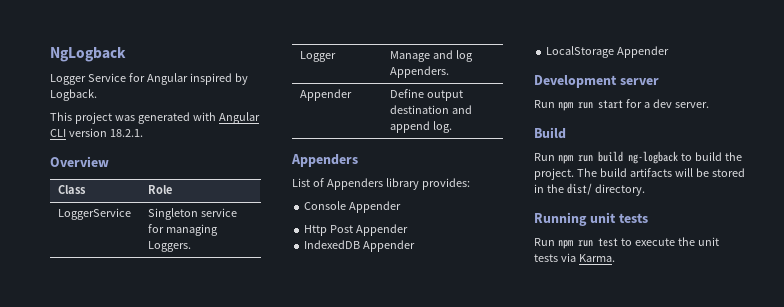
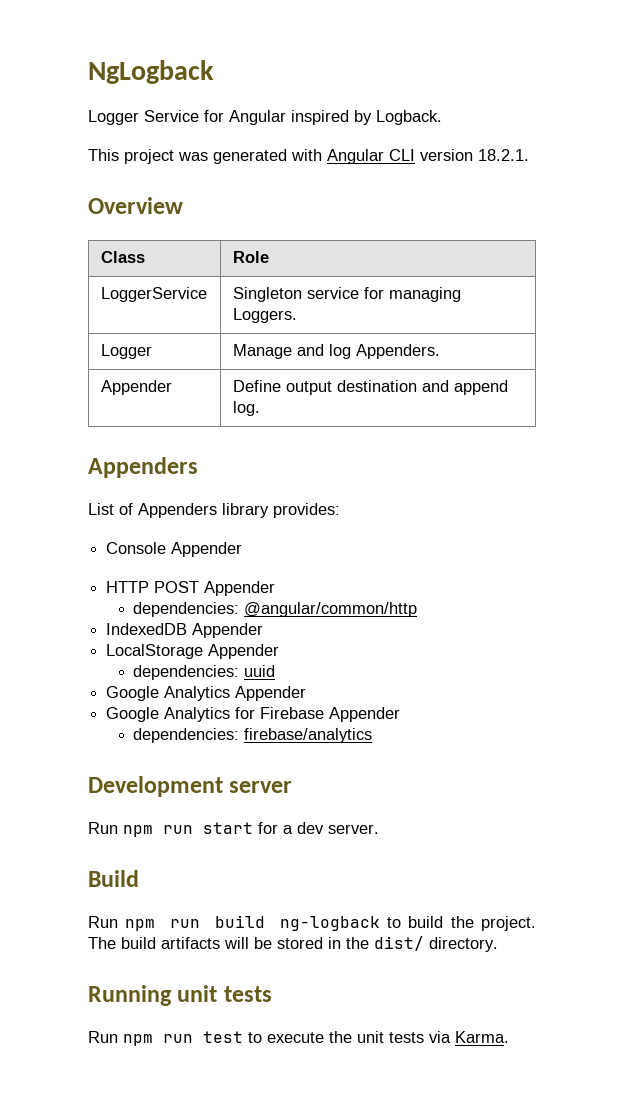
- Http Post Appender
+ HTTP POST Appender
+ dependencies: @angular/common/http
+ dependencies: uuid
+ Google Analytics Appender
+ Google Analytics for Firebase Appender
+ dependencies: firebase/analytics

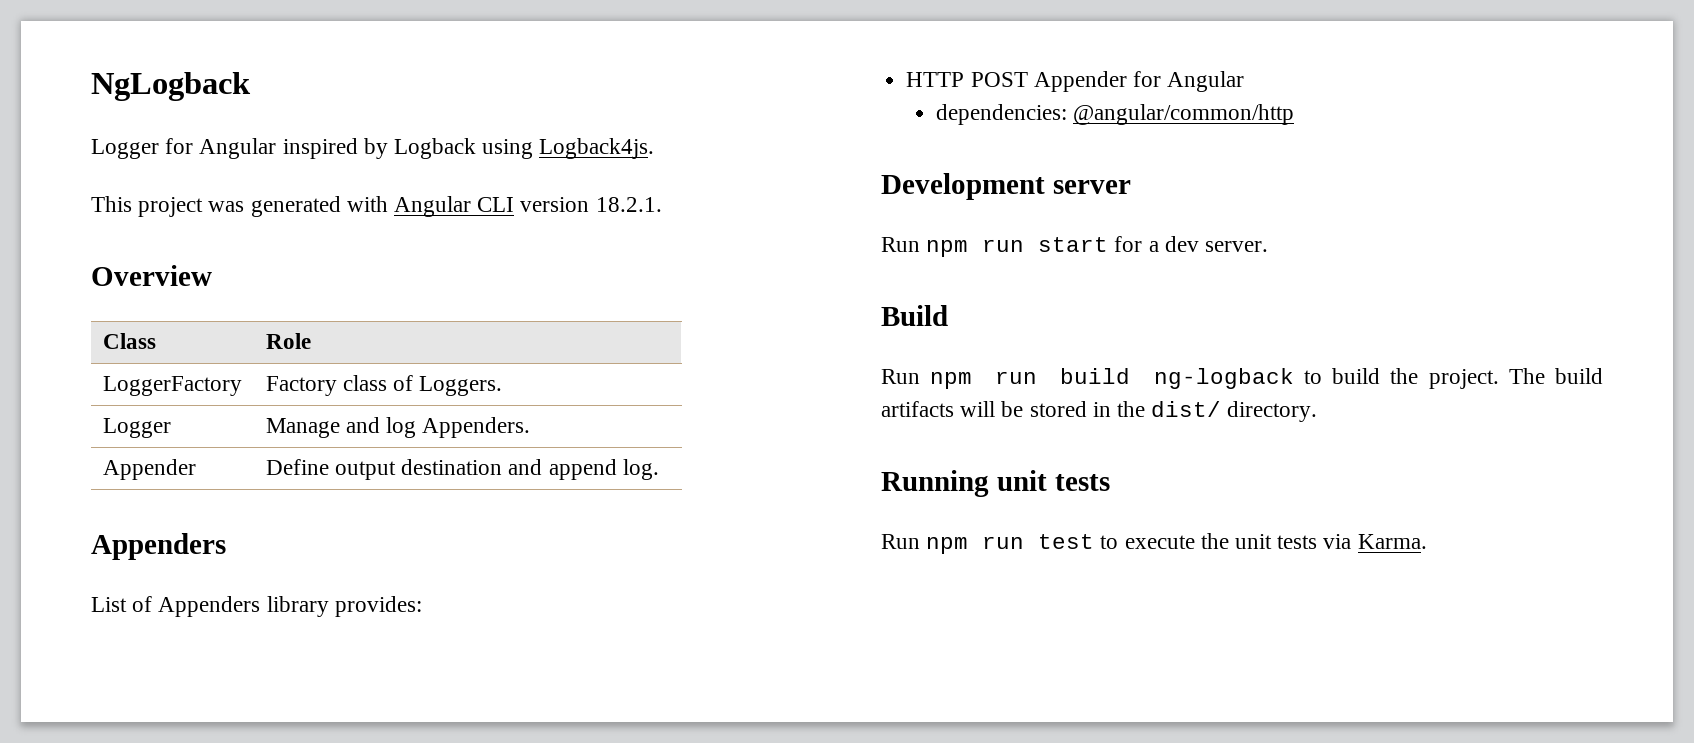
- Logger Service for Angular inspired by Logback.
+ Logger for Angular inspired by Logback using Logback4js.
- LoggerService | Singleton service for managing Loggers.
+ LoggerFactory | Factory class of Loggers.
- Console Appender
- HTTP POST Appender
+ HTTP POST Appender for Angular
- IndexedDB Appender
- LocalStorage Appender
- dependencies: uuid
- Google Analytics Appender
- Google Analytics for Firebase Appender
- dependencies: firebase/analytics

